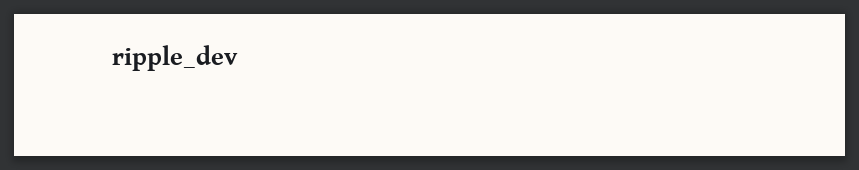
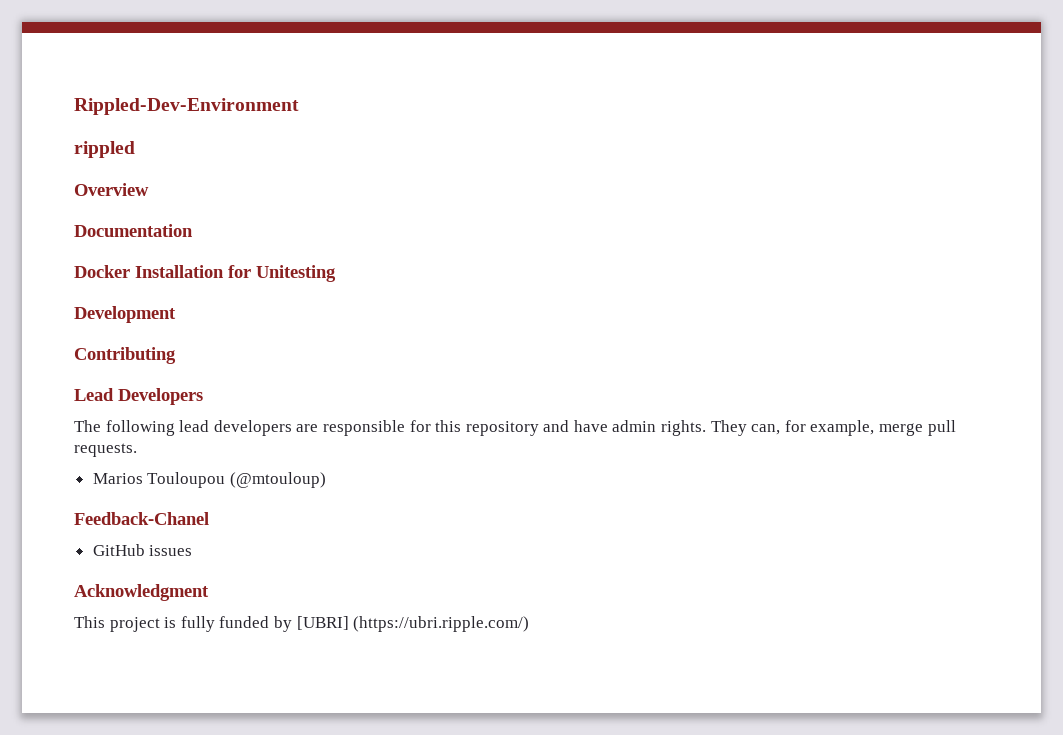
- ripple_dev
+ Rippled-Dev-Environment
+ rippled
+ Overview
+ Documentation
+ Docker Installation for Unitesting
+ Development
+ Contributing
+ Lead Developers
+ The following lead developers are responsible for this repository and have admin rights. They can, for example, merge pull requests.
+ Marios Touloupou (@mtouloup)
+ Feedback-Chanel
+ GitHub issues
+ Acknowledgment
+ This project is fully funded by [UBRI] (https://ubri.ripple.com/)

